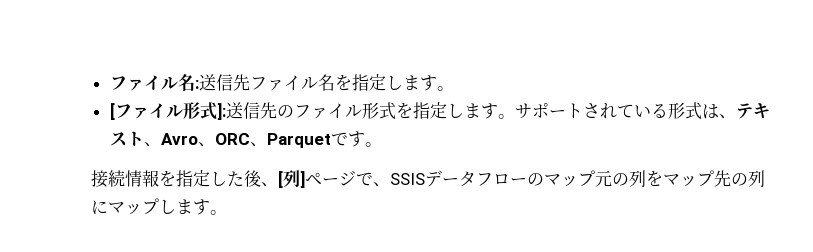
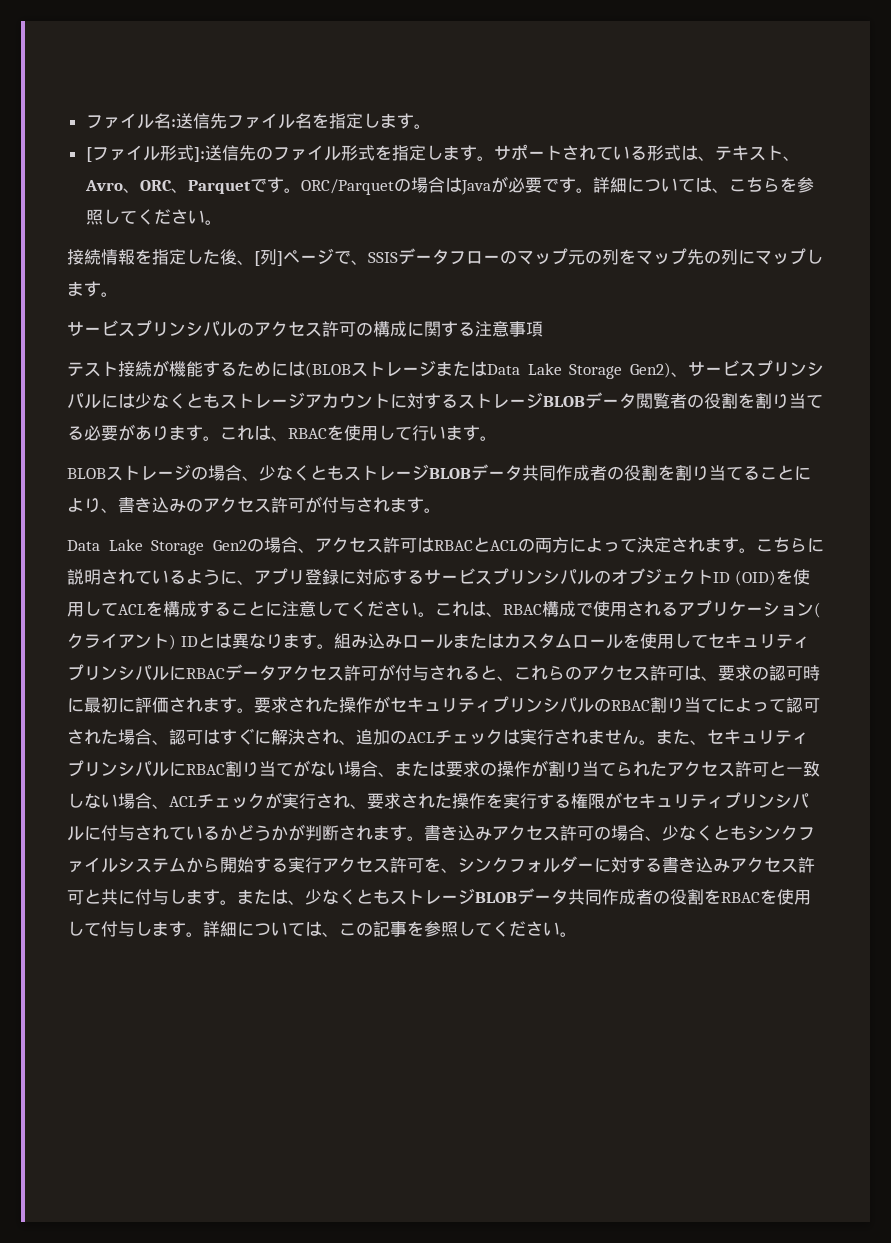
+ ORC/Parquetの場合はJavaが必要です。詳細については、こちらを参照してください。
+ サービスプリンシパルのアクセス許可の構成に関する注意事項
+ テスト接続が機能するためには(BLOBストレージまたはData Lake Storage Gen2)、サービスプリンシパルには少なくともストレージアカウントに対するストレージBLOBデータ閲覧者の役割を割り当てる必要があります。これは、RBACを使用して行います。
+ BLOBストレージの場合、少なくともストレージBLOBデータ共同作成者の役割を割り当てることにより、書き込みのアクセス許可が付与されます。
+ Data Lake Storage Gen2の場合、アクセス許可はRBACとACLの両方によって決定されます。こちらに説明されているように、アプリ登録に対応するサービスプリンシパルのオブジェクトID (OID)を使用してACLを構成することに注意してください。これは、RBAC構成で使用されるアプリケーション(クライアント) IDとは異なります。組み込みロールまたはカスタムロールを使用してセキュリティプリンシパルにRBACデータアクセス許可が付与されると、これらのアクセス許可は、要求の認可時に最初に評価されます。要求された操作がセキュリティプリンシパルのRBAC割り当てによって認可された場合、認可はすぐに解決され、追加のACLチェックは実行されません。また、セキュリティプリンシパルにRBAC割り当てがない場合、または要求の操作が割り当てられたアクセス許可と一致しない場合、ACLチェックが実行され、要求された操作を実行する権限がセキュリティプリンシパルに付与されているかどうかが判断されます。書き込みアクセス許可の場合、少なくともシンクファイルシステムから開始する実行アクセス許可を、シンクフォルダーに対する書き込みアクセス許可と共に付与します。または、少なくともストレージBLOBデータ共同作成者の役割をRBACを使用して付与します。詳細については、この記事を参照してください。

